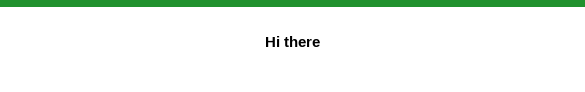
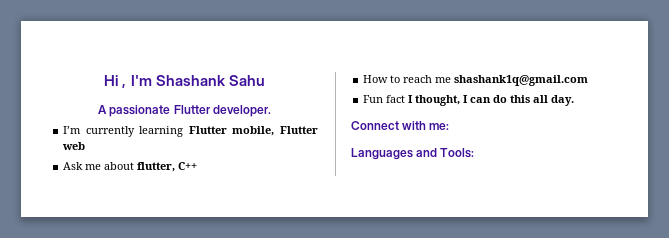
- Hi there
+ Hi , I'm Shashank Sahu
+ A passionate Flutter developer.
+ I’m currently learning Flutter mobile, Flutter web
+ Ask me about flutter, C++
+ How to reach me shashank1q@gmail.com
+ Fun fact I thought, I can do this all day.
+ Connect with me:
+ Languages and Tools:

